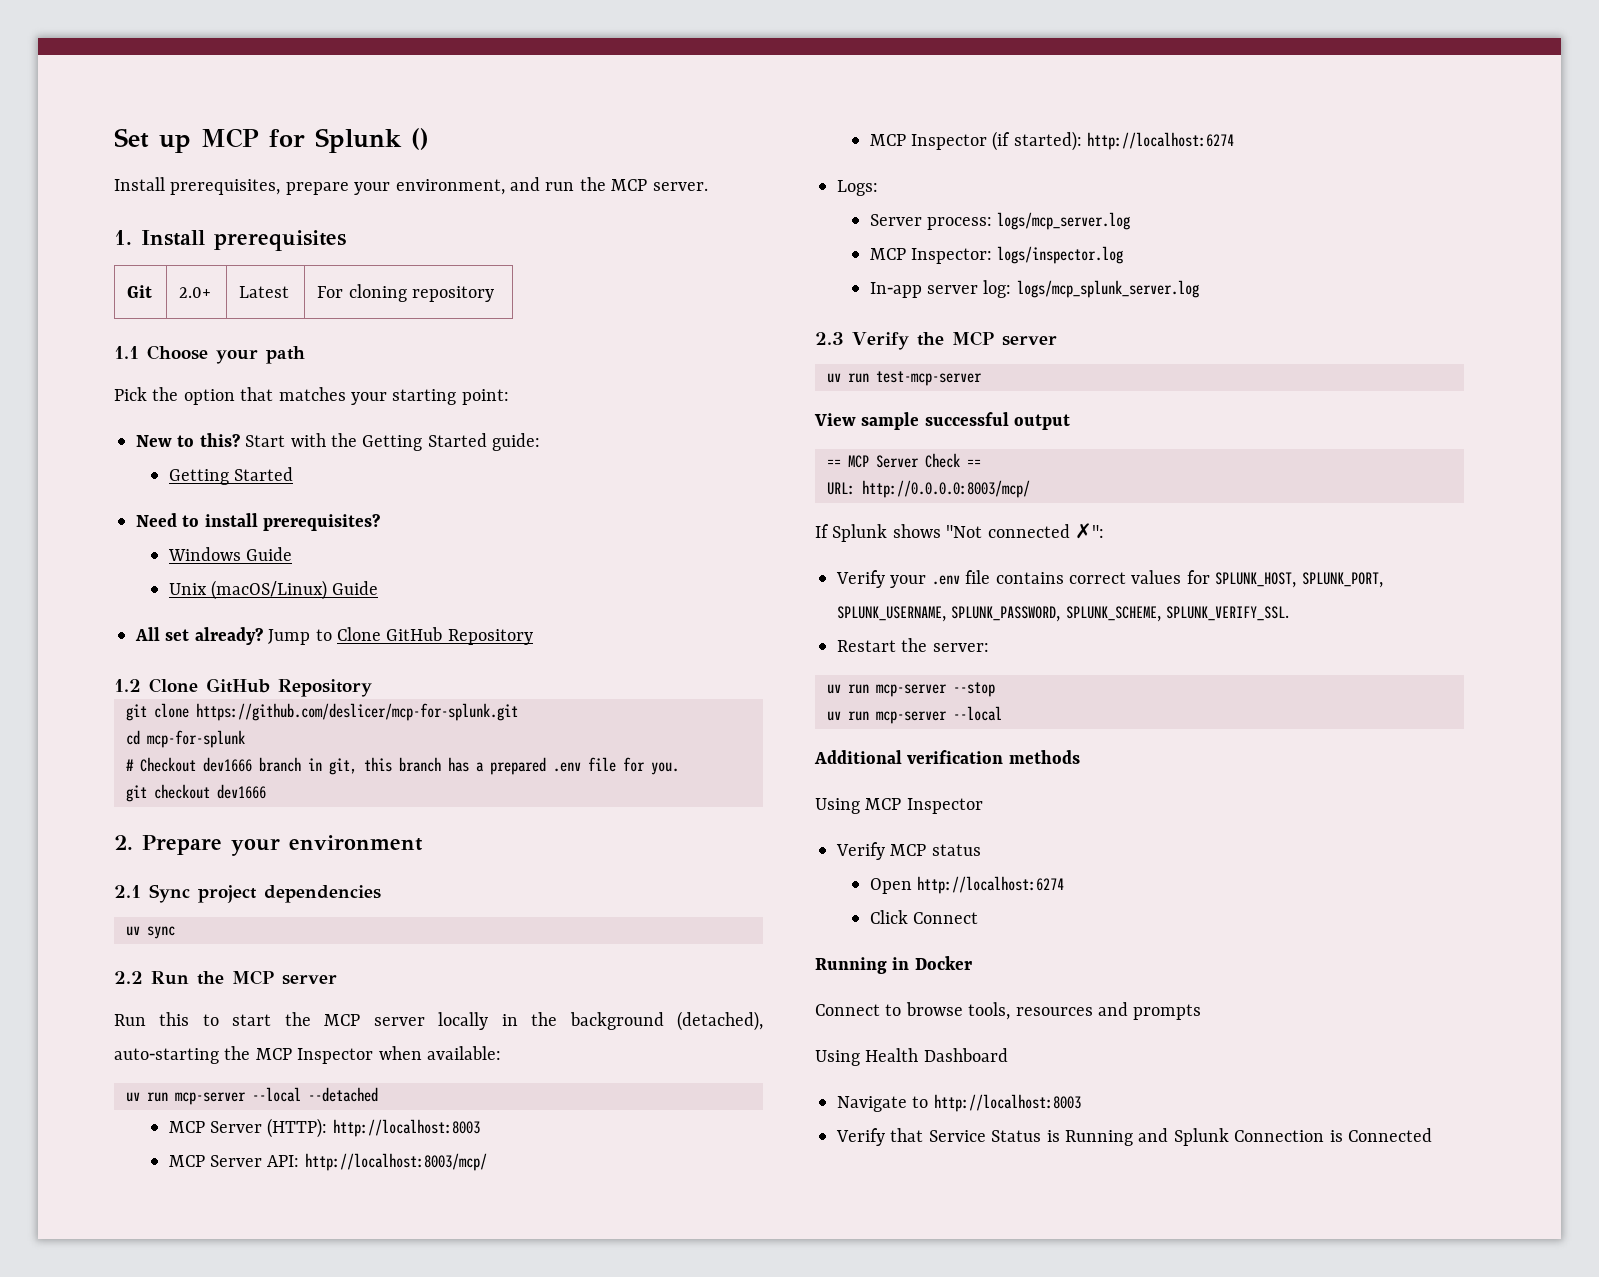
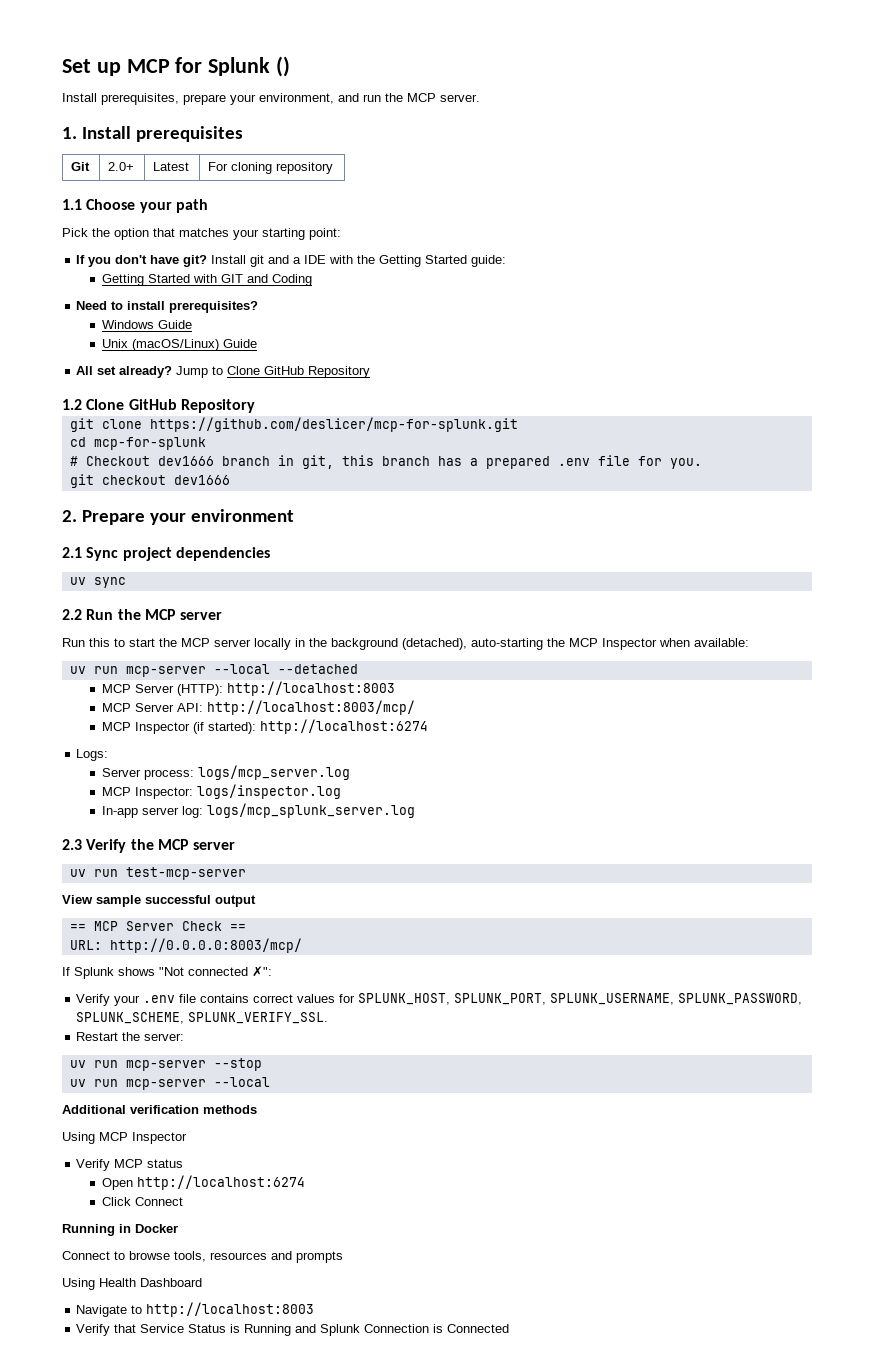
- New to this? Start with the Getting Started guide:
- Getting Started
+ If you don't have git? Install git and a IDE with the Getting Started guide:
+ Getting Started with GIT and Coding

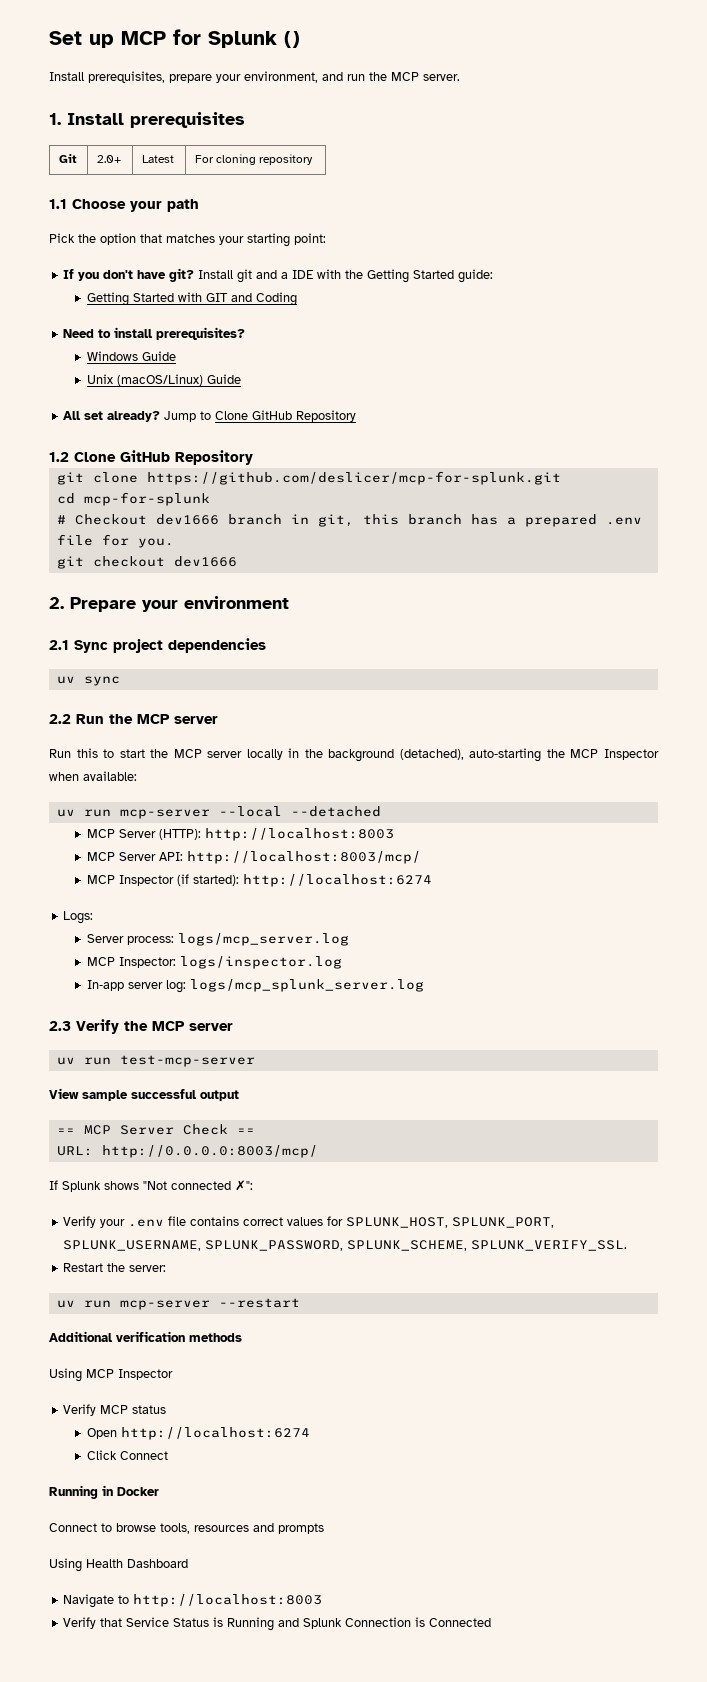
- uv run mcp-server --stop
- uv run mcp-server --local
+ uv run mcp-server --restart

